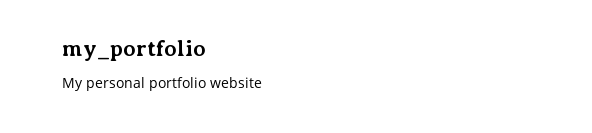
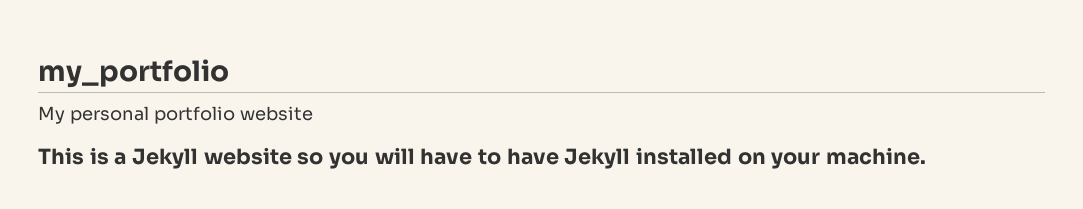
+ This is a Jekyll website so you will have to have Jekyll installed on your machine.

